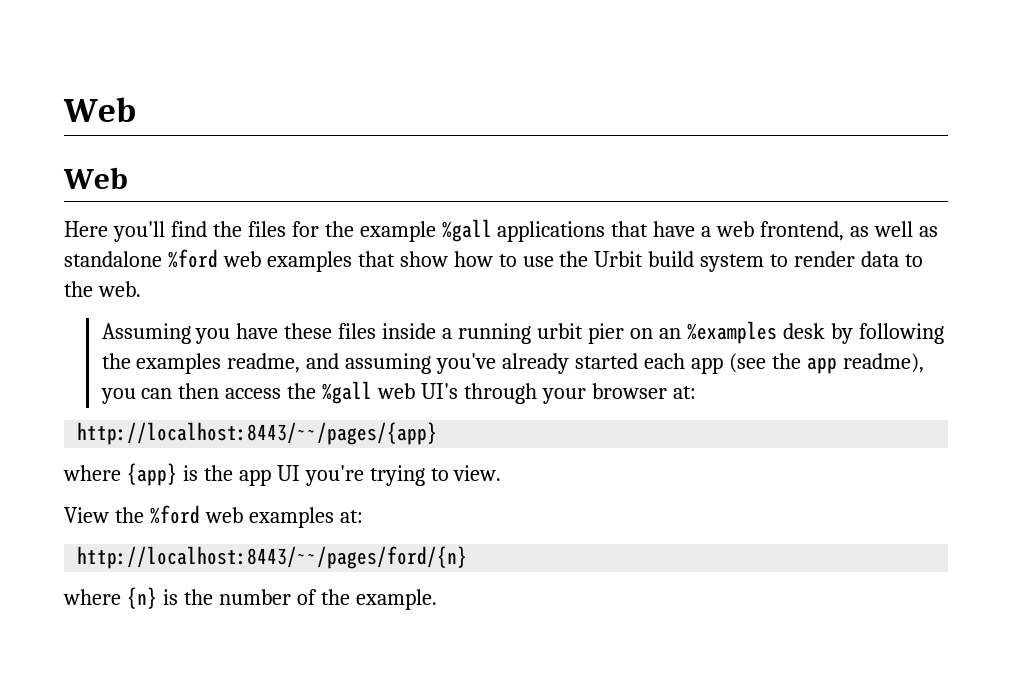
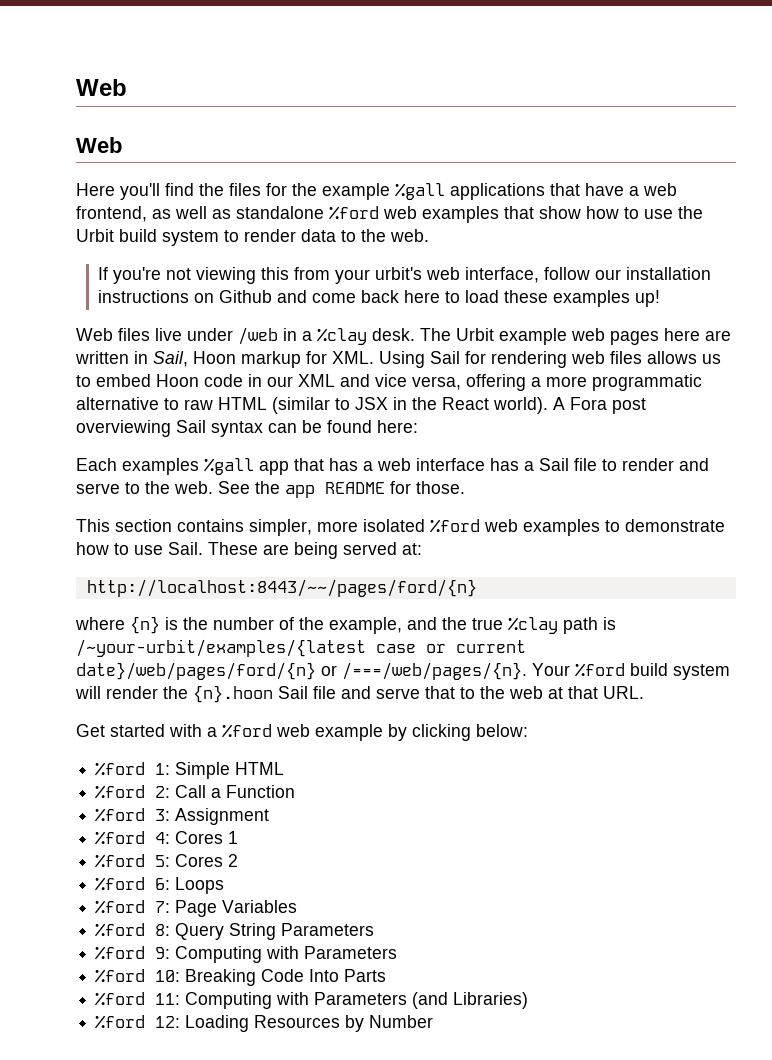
- Assuming you have these files inside a running urbit pier on an %examples desk by following the examples readme, and assuming you've already started each app (see the app readme), you can then access the %gall web UI's through your browser at:
- http://localhost:8443/~~/pages/{app}
- where {app} is the app UI you're trying to view.
- View the %ford web examples at:
+ If you're not viewing this from your urbit's web interface, follow our installation instructions on Github and come back here to load these examples up!
+ Web files live under /web in a %clay desk. The Urbit example web pages here are written in Sail, Hoon markup for XML. Using Sail for rendering web files allows us to embed Hoon code in our XML and vice versa, offering a more programmatic alternative to raw HTML (similar to JSX in the React world). A Fora post overviewing Sail syntax can be found here:
+ Each examples %gall app that has a web interface has a Sail file to render and serve to the web. See the app README for those.
+ This section contains simpler, more isolated %ford web examples to demonstrate how to use Sail. These are being served at:
- where {n} is the number of the example.
+ where {n} is the number of the example, and the true %clay path is /~your-urbit/examples/{latest case or current date}/web/pages/ford/{n} or /===/web/pages/{n}. Your %ford build system will render the {n}.hoon Sail file and serve that to the web at that URL.
+ Get started with a %ford web example by clicking below:
+ %ford 1: Simple HTML
+ %ford 2: Call a Function
+ %ford 3: Assignment
+ %ford 4: Cores 1
+ %ford 5: Cores 2
+ %ford 6: Loops
+ %ford 7: Page Variables
+ %ford 8: Query String Parameters
+ %ford 9: Computing with Parameters
+ %ford 10: Breaking Code Into Parts
+ %ford 11: Computing with Parameters (and Libraries)
+ %ford 12: Loading Resources by Number

